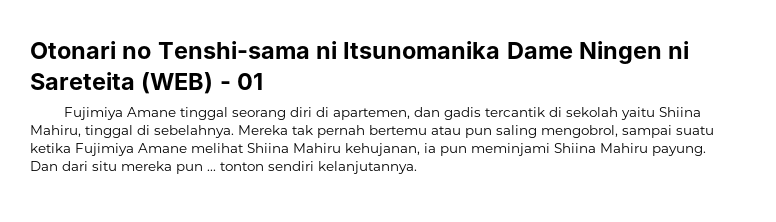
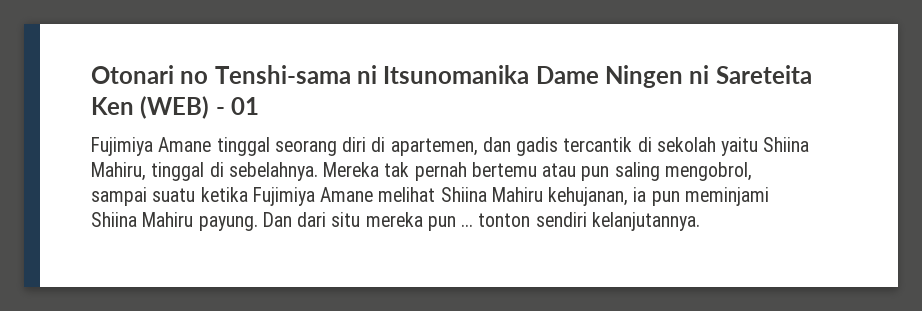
- Otonari no Tenshi-sama ni Itsunomanika Dame Ningen ni Sareteita (WEB) - 01
+ Otonari no Tenshi-sama ni Itsunomanika Dame Ningen ni Sareteita Ken (WEB) - 01

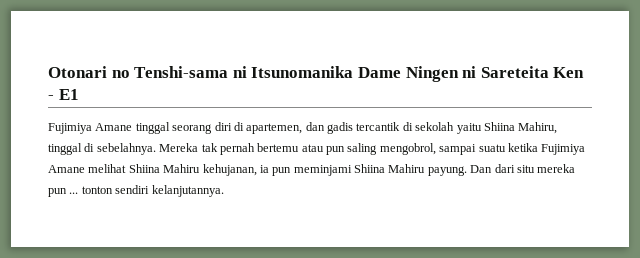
- Otonari no Tenshi-sama ni Itsunomanika Dame Ningen ni Sareteita Ken (WEB) - 01
+ Otonari no Tenshi-sama ni Itsunomanika Dame Ningen ni Sareteita Ken - E1

